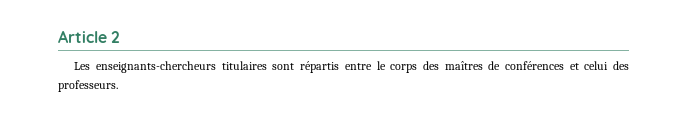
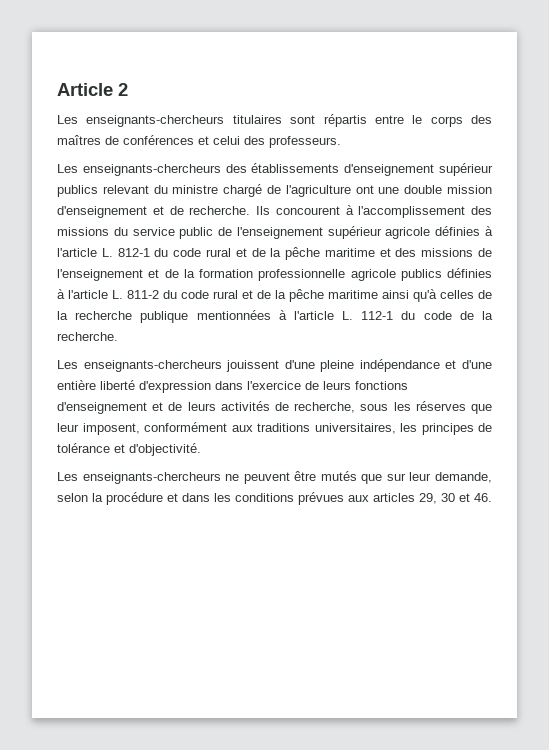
+ Les enseignants-chercheurs des établissements d'enseignement supérieur publics relevant du ministre chargé de l'agriculture ont une double mission d'enseignement et de recherche. Ils concourent à l'accomplissement des missions du service public de l'enseignement supérieur agricole définies à l'article L. 812-1 du code rural et de la pêche maritime et des missions de l'enseignement et de la formation professionnelle agricole publics définies à l'article L. 811-2 du code rural et de la pêche maritime ainsi qu'à celles de la recherche publique mentionnées à l'article L. 112-1 du code de la recherche.
+ Les enseignants-chercheurs jouissent d'une pleine indépendance et d'une entière liberté d'expression dans l'exercice de leurs fonctions d'enseignement et de leurs activités de recherche, sous les réserves que leur imposent, conformément aux traditions universitaires, les principes de tolérance et d'objectivité.
+ Les enseignants-chercheurs ne peuvent être mutés que sur leur demande, selon la procédure et dans les conditions prévues aux articles 29, 30 et 46.

